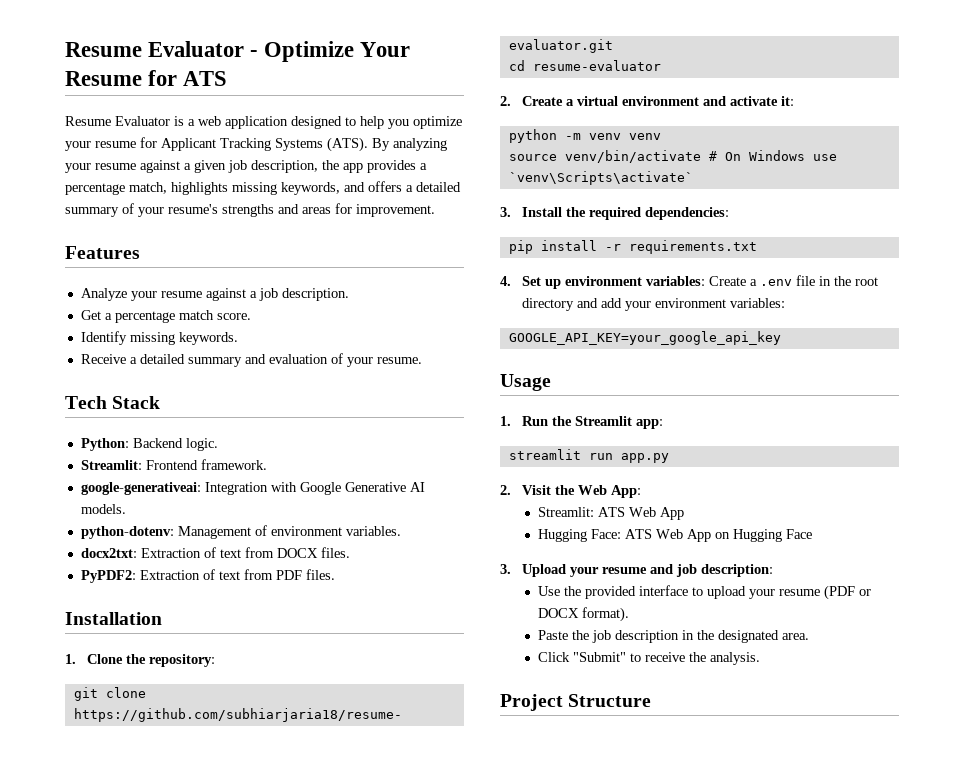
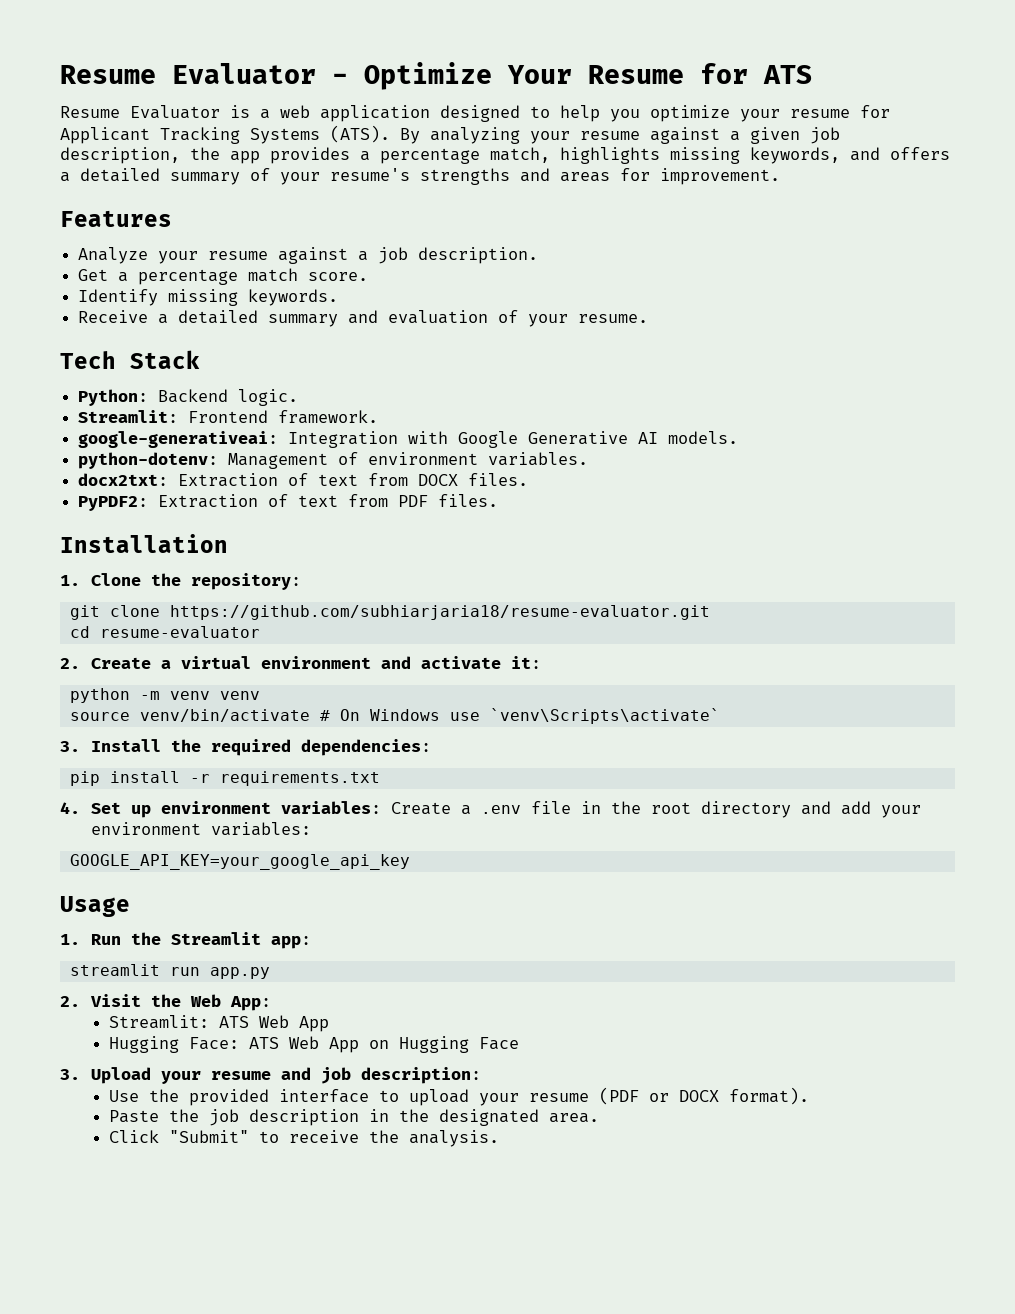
- Project Structure

